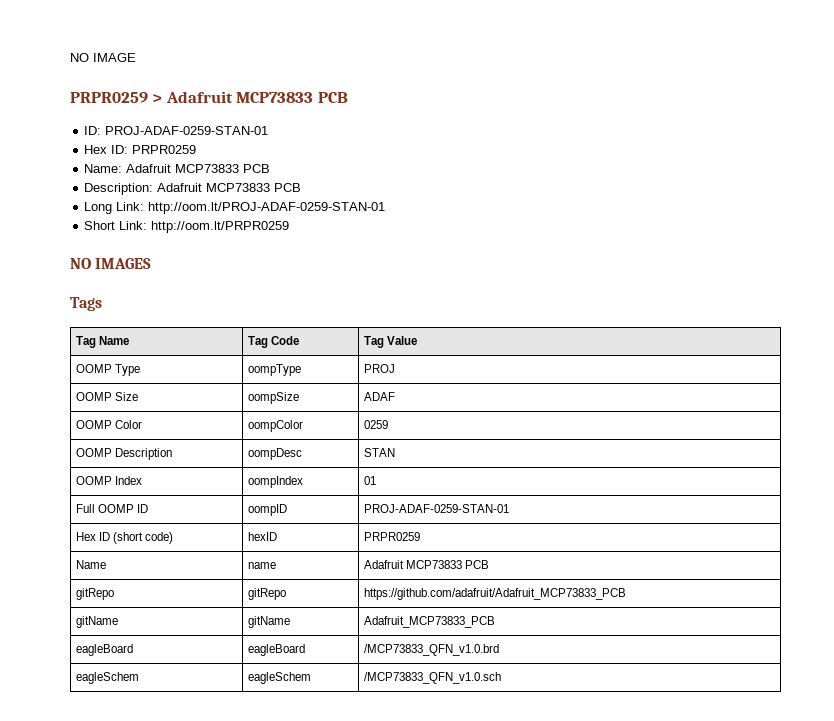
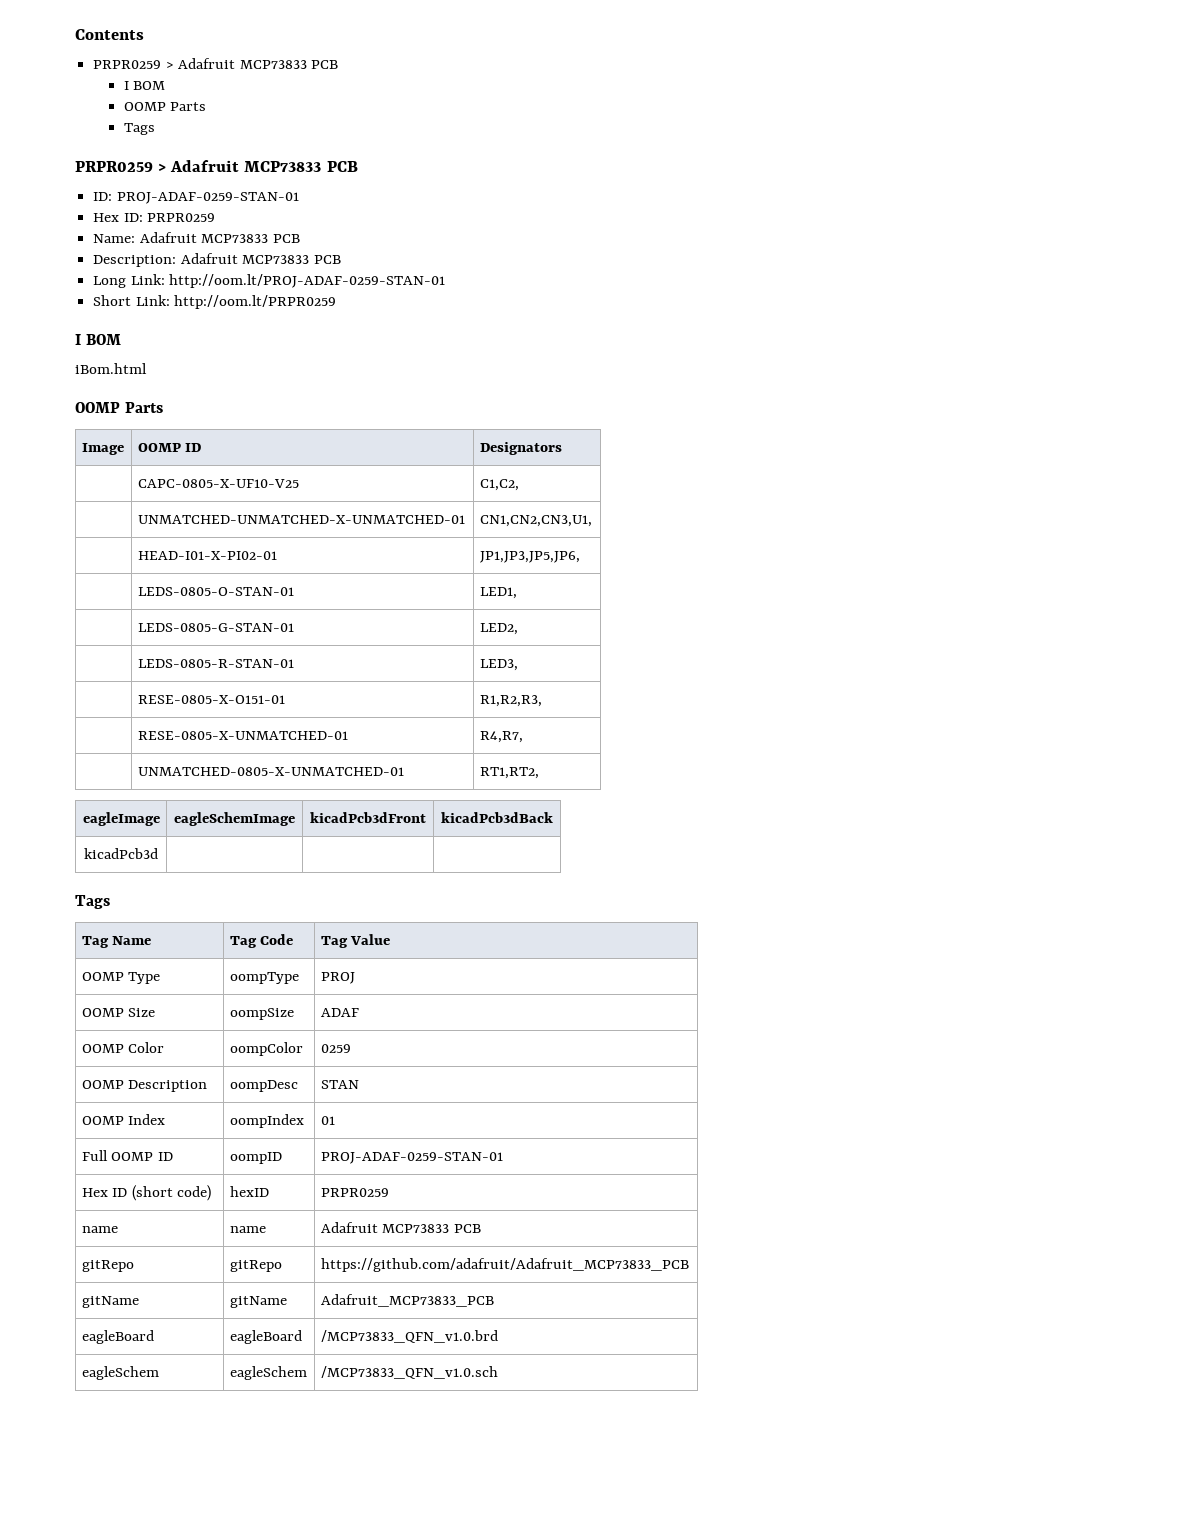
- NO IMAGE
+ Contents
+ PRPR0259 > Adafruit MCP73833 PCB
+ I BOM
+ OOMP Parts
+ Tags
  Short Link: http://oom.lt/PRPR0259
- NO IMAGES
+ I BOM
+ iBom.html
+ OOMP Parts
+ Image | OOMP ID | Designators
+ | CAPC-0805-X-UF10-V25 | C1,C2,
+ | UNMATCHED-UNMATCHED-X-UNMATCHED-01 | CN1,CN2,CN3,U1,
+ | HEAD-I01-X-PI02-01 | JP1,JP3,JP5,JP6,
+ | LEDS-0805-O-STAN-01 | LED1,
+ | LEDS-0805-G-STAN-01 | LED2,
+ | LEDS-0805-R-STAN-01 | LED3,
+ | RESE-0805-X-O151-01 | R1,R2,R3,
+ | RESE-0805-X-UNMATCHED-01 | R4,R7,
+ | UNMATCHED-0805-X-UNMATCHED-01 | RT1,RT2,
+ eagleImage | eagleSchemImage | kicadPcb3dFront | kicadPcb3dBack
+ kicadPcb3d | | |
- Name | name | Adafruit MCP73833 PCB
+ name | name | Adafruit MCP73833 PCB

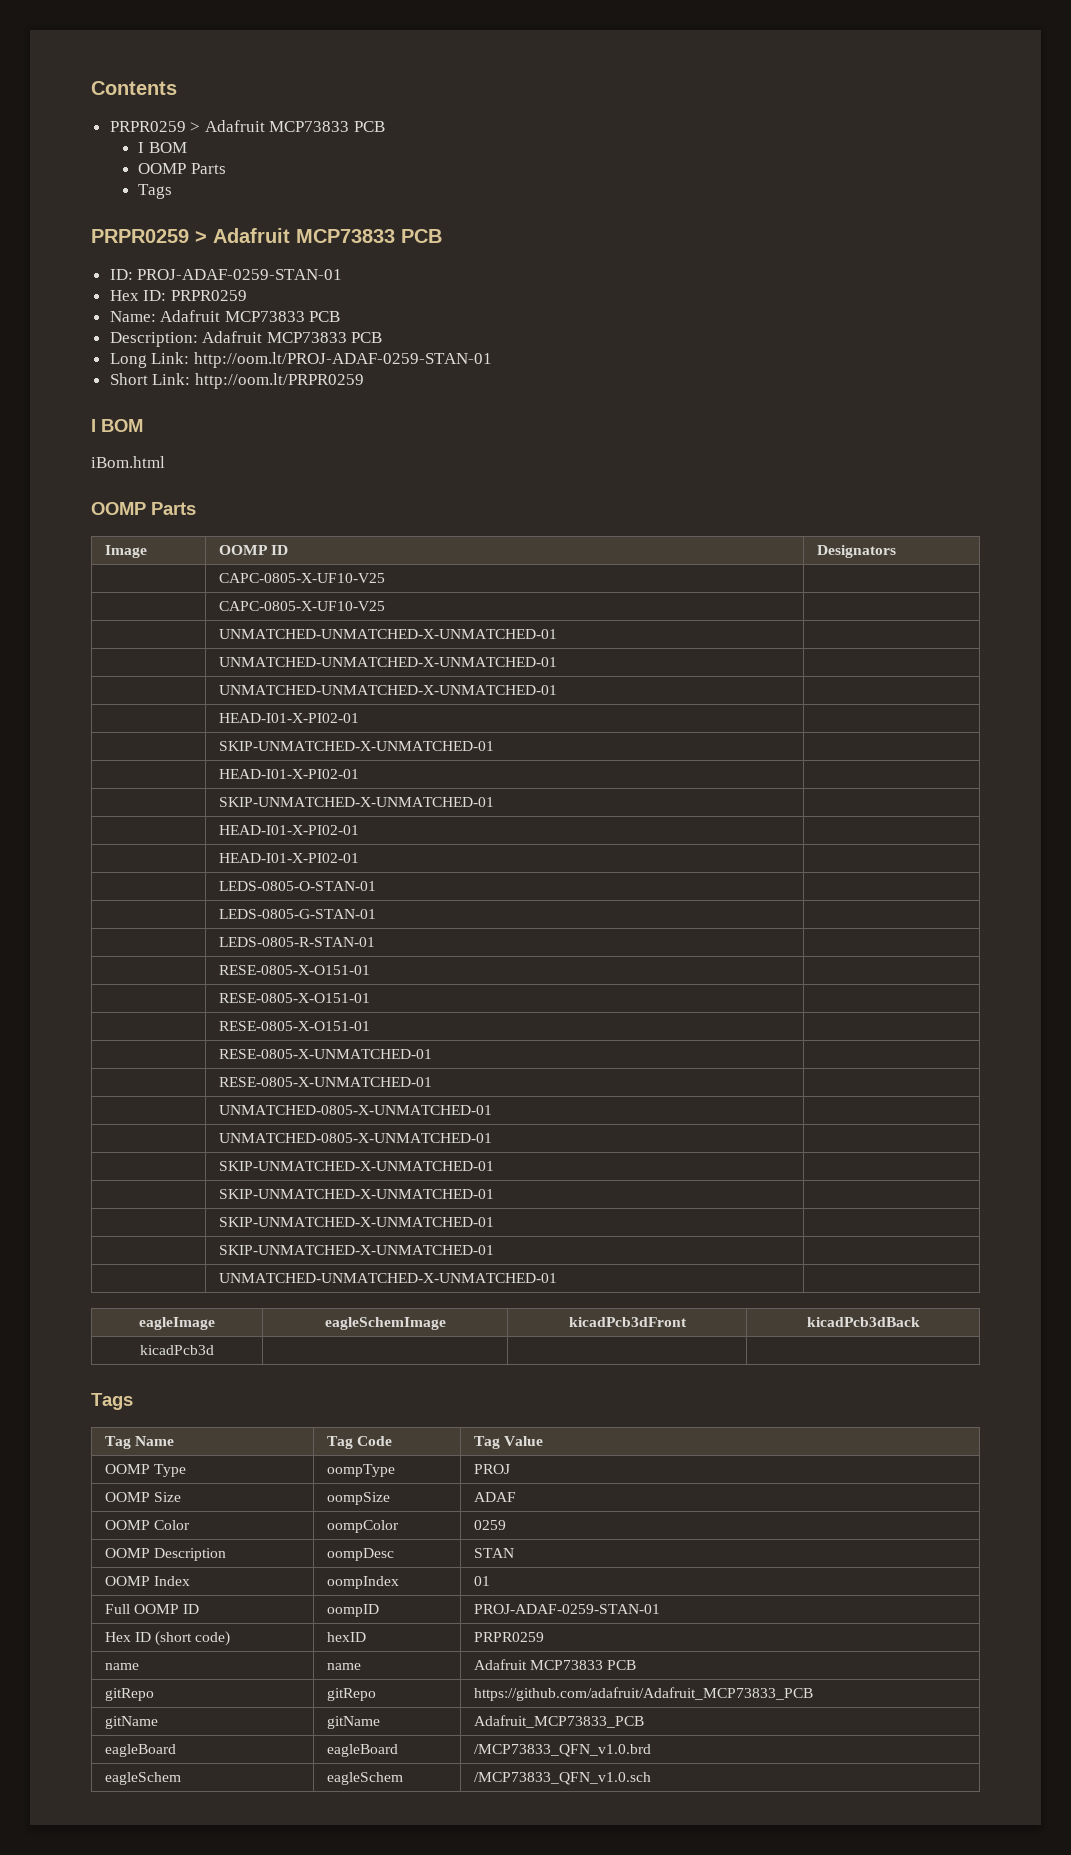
  Image | OOMP ID | Designators
- | CAPC-0805-X-UF10-V25 | C1,C2,
- | UNMATCHED-UNMATCHED-X-UNMATCHED-01 | CN1,CN2,CN3,U1,
- | HEAD-I01-X-PI02-01 | JP1,JP3,JP5,JP6,
+ | CAPC-0805-X-UF10-V25 |
+ | CAPC-0805-X-UF10-V25 |
+ | UNMATCHED-UNMATCHED-X-UNMATCHED-01 |
+ | UNMATCHED-UNMATCHED-X-UNMATCHED-01 |
+ | UNMATCHED-UNMATCHED-X-UNMATCHED-01 |
+ | HEAD-I01-X-PI02-01 |
+ | SKIP-UNMATCHED-X-UNMATCHED-01 |
+ | HEAD-I01-X-PI02-01 |
+ | SKIP-UNMATCHED-X-UNMATCHED-01 |
+ | HEAD-I01-X-PI02-01 |
+ | HEAD-I01-X-PI02-01 |
- | LEDS-0805-O-STAN-01 | LED1,
+ | LEDS-0805-O-STAN-01 |
- | LEDS-0805-G-STAN-01 | LED2,
+ | LEDS-0805-G-STAN-01 |
- | LEDS-0805-R-STAN-01 | LED3,
- | RESE-0805-X-O151-01 | R1,R2,R3,
- | RESE-0805-X-UNMATCHED-01 | R4,R7,
- | UNMATCHED-0805-X-UNMATCHED-01 | RT1,RT2,
+ | LEDS-0805-R-STAN-01 |
+ | RESE-0805-X-O151-01 |
+ | RESE-0805-X-O151-01 |
+ | RESE-0805-X-O151-01 |
+ | RESE-0805-X-UNMATCHED-01 |
+ | RESE-0805-X-UNMATCHED-01 |
+ | UNMATCHED-0805-X-UNMATCHED-01 |
+ | UNMATCHED-0805-X-UNMATCHED-01 |
+ | SKIP-UNMATCHED-X-UNMATCHED-01 |
+ | SKIP-UNMATCHED-X-UNMATCHED-01 |
+ | SKIP-UNMATCHED-X-UNMATCHED-01 |
+ | SKIP-UNMATCHED-X-UNMATCHED-01 |
+ | UNMATCHED-UNMATCHED-X-UNMATCHED-01 |

